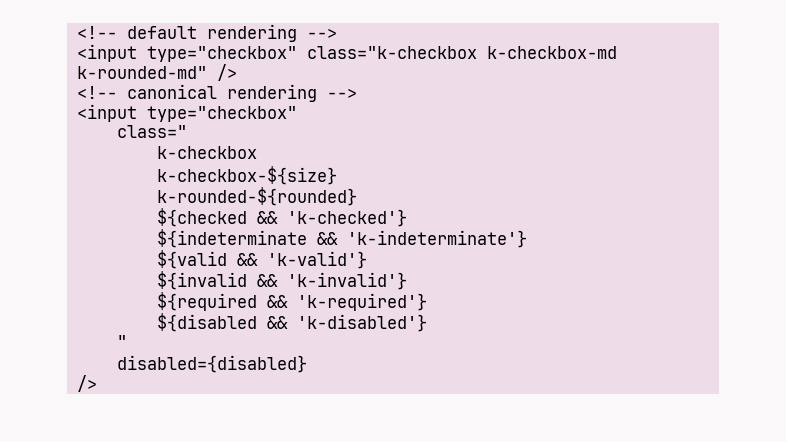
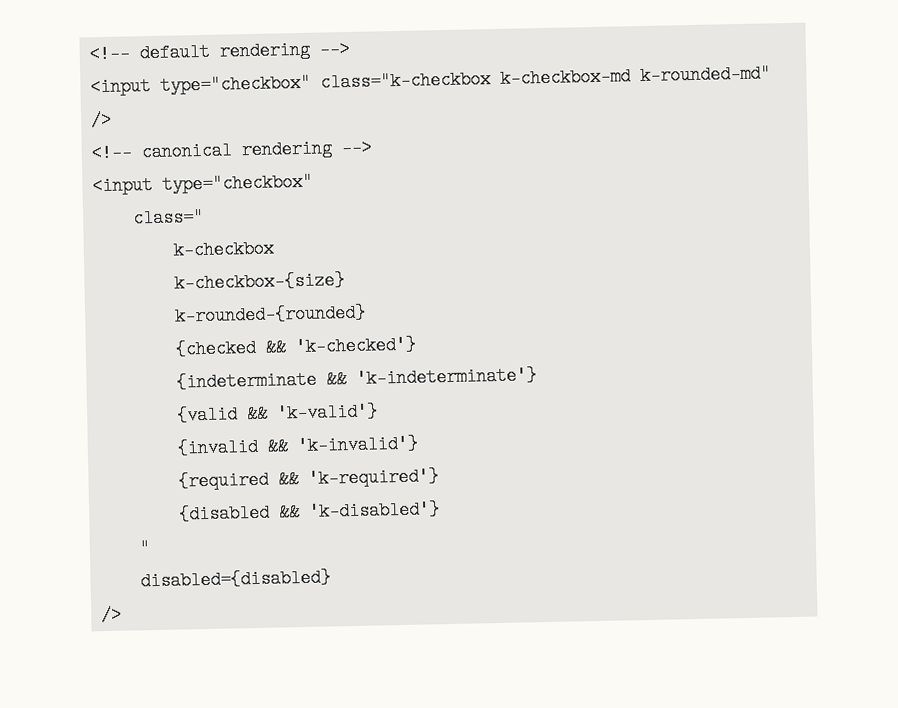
- k-checkbox-${size}
- k-rounded-${rounded}
- ${checked && 'k-checked'}
+ k-checkbox-{size}
+ k-rounded-{rounded}
+ {checked && 'k-checked'}
- ${indeterminate && 'k-indeterminate'}
+ {indeterminate && 'k-indeterminate'}
- ${valid && 'k-valid'}
+ {valid && 'k-valid'}
- ${invalid && 'k-invalid'}
+ {invalid && 'k-invalid'}
- ${required && 'k-required'}
+ {required && 'k-required'}
- ${disabled && 'k-disabled'}
+ {disabled && 'k-disabled'}

